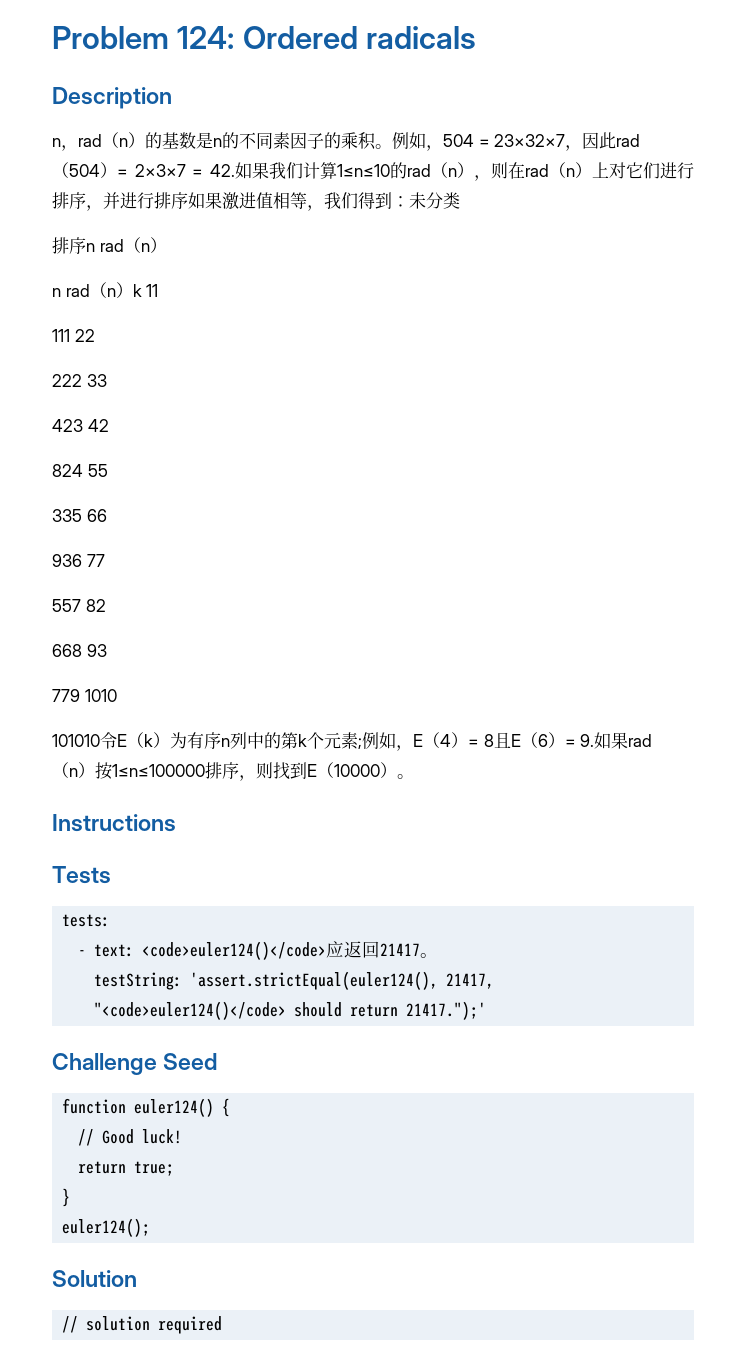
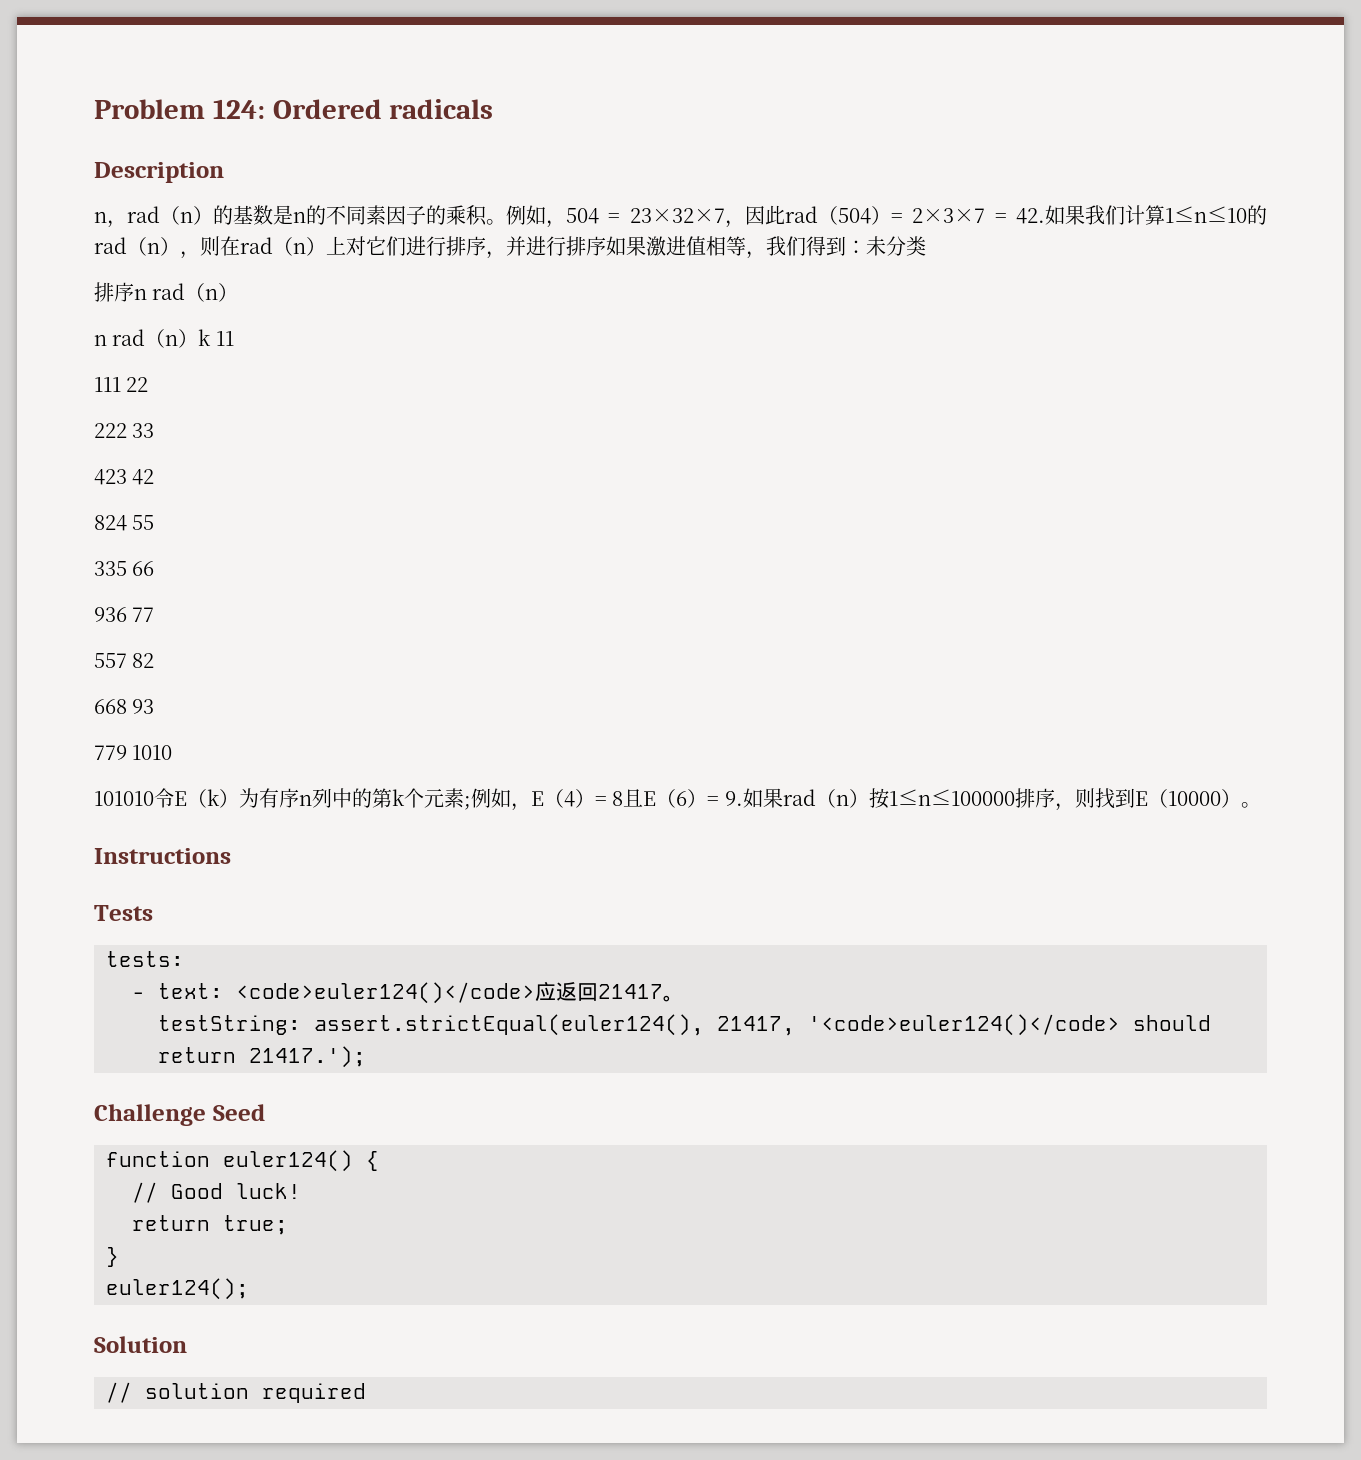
- testString: 'assert.strictEqual(euler124(), 21417, "<code>euler124()</code> should return 21417.");'
+ testString: assert.strictEqual(euler124(), 21417, '<code>euler124()</code> should return 21417.');

